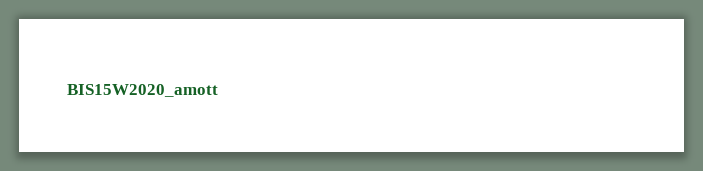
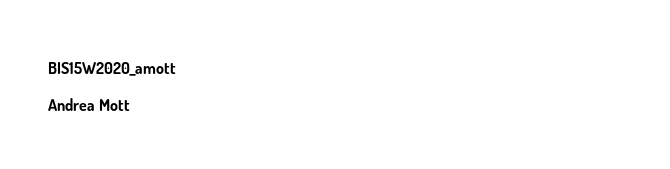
+ Andrea Mott

